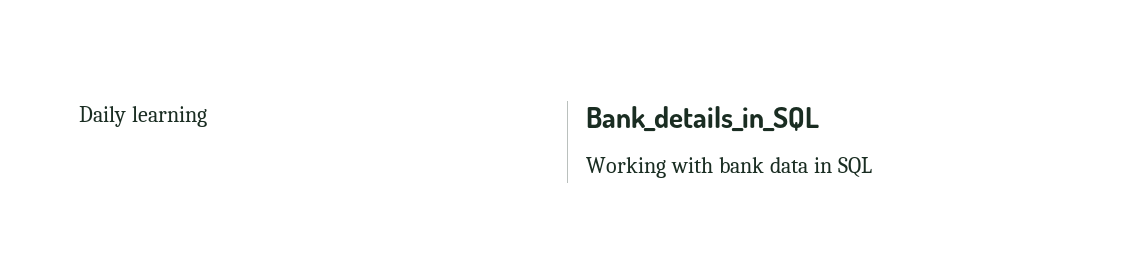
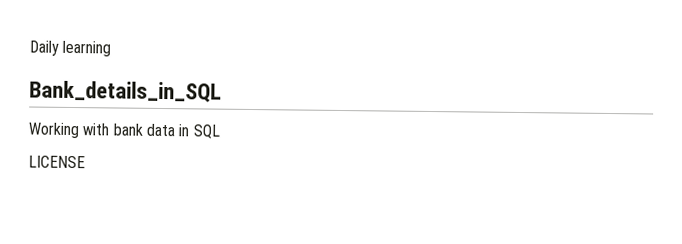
+ LICENSE

